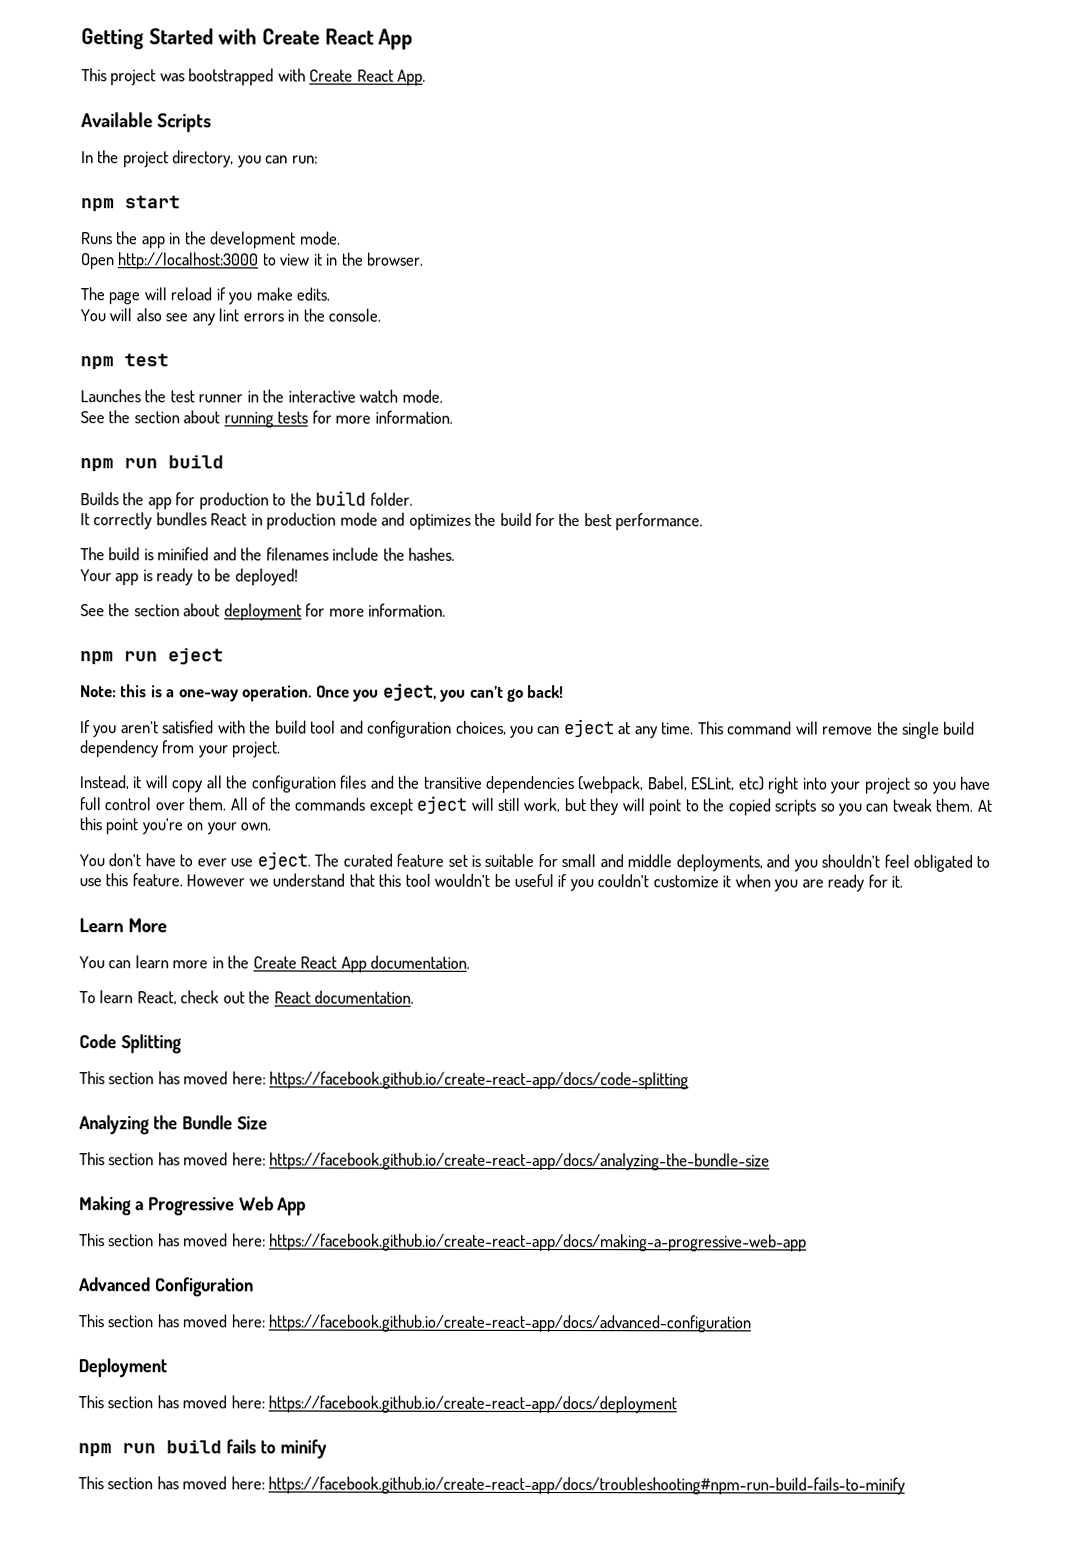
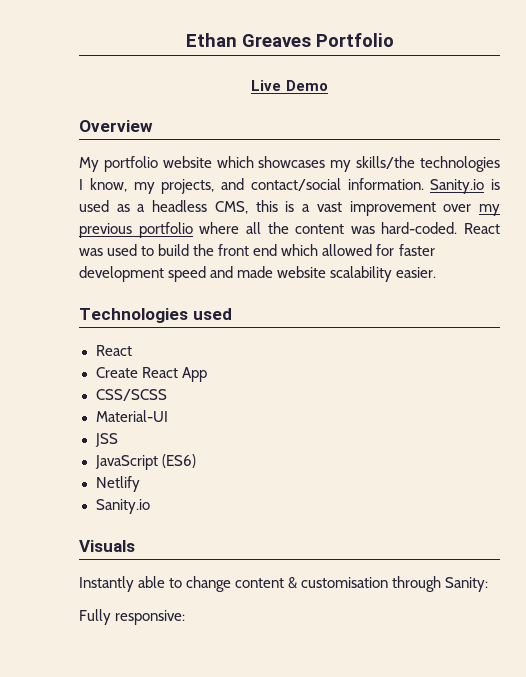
- Getting Started with Create React App
- This project was bootstrapped with Create React App.
- Available Scripts
- In the project directory, you can run:
- npm start
- Runs the app in the development mode.
- Open http://localhost:3000 to view it in the browser.
- The page will reload if you make edits.
- You will also see any lint errors in the console.
- npm test
- Launches the test runner in the interactive watch mode.
- See the section about running tests for more information.
- npm run build
- Builds the app for production to the build folder.
- It correctly bundles React in production mode and optimizes the build for the best performance.
- The build is minified and the filenames include the hashes.
- Your app is ready to be deployed!
- See the section about deployment for more information.
- npm run eject
- Note: this is a one-way operation. Once you eject, you can’t go back!
- If you aren’t satisfied with the build tool and configuration choices, you can eject at any time. This command will remove the single build dependency from your project.
- Instead, it will copy all the configuration files and the transitive dependencies (webpack, Babel, ESLint, etc) right into your project so you have full control over them. All of the commands except eject will still work, but they will point to the copied scripts so you can tweak them. At this point you’re on your own.
- You don’t have to ever use eject. The curated feature set is suitable for small and middle deployments, and you shouldn’t feel obligated to use this feature. However we understand that this tool wouldn’t be useful if you couldn’t customize it when you are ready for it.
- Learn More
- You can learn more in the Create React App documentation.
- To learn React, check out the React documentation.
- Code Splitting
- This section has moved here: https://facebook.github.io/create-react-app/docs/code-splitting
- Analyzing the Bundle Size
- This section has moved here: https://facebook.github.io/create-react-app/docs/analyzing-the-bundle-size
- Making a Progressive Web App
- This section has moved here: https://facebook.github.io/create-react-app/docs/making-a-progressive-web-app
- Advanced Configuration
- This section has moved here: https://facebook.github.io/create-react-app/docs/advanced-configuration
- Deployment
- This section has moved here: https://facebook.github.io/create-react-app/docs/deployment
- npm run build fails to minify
- This section has moved here: https://facebook.github.io/create-react-app/docs/troubleshooting#npm-run-build-fails-to-minify
+ Ethan Greaves Portfolio
+ Live Demo
+ Overview
+ My portfolio website which showcases my skills/the technologies I know, my projects, and contact/social information. Sanity.io is used as a headless CMS, this is a vast improvement over my previous portfolio where all the content was hard-coded. React was used to build the front end which allowed for faster development speed and made website scalability easier.
+ Technologies used
+ React
+ Create React App
+ CSS/SCSS
+ Material-UI
+ JSS
+ JavaScript (ES6)
+ Netlify
+ Sanity.io
+ Visuals
+ Instantly able to change content & customisation through Sanity:
+ Fully responsive:

